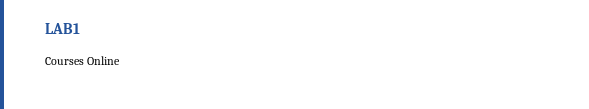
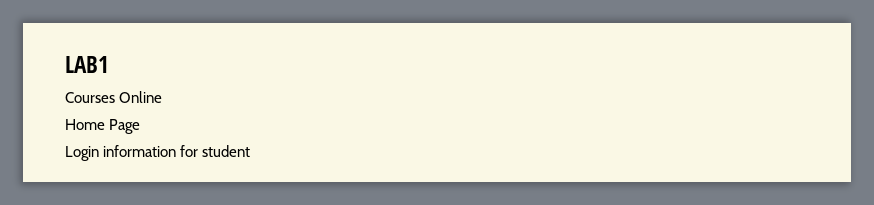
+ Home Page
+ Login information for student

